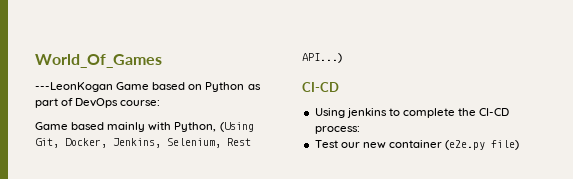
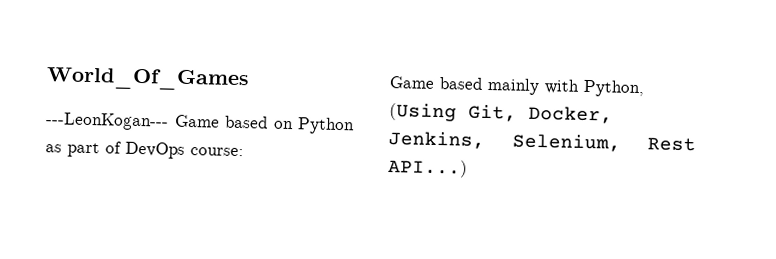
- ---LeonKogan Game based on Python as part of DevOps course:
+ ---LeonKogan--- Game based on Python as part of DevOps course:
  Game based mainly with Python, (Using Git, Docker, Jenkins, Selenium, Rest API...)
- CI-CD
- Using jenkins to complete the CI-CD process:
- Test our new container (e2e.py file)

